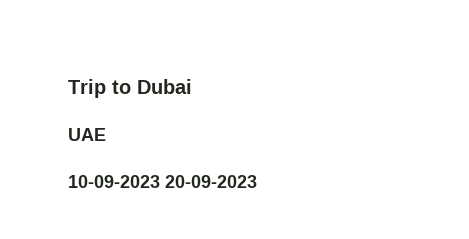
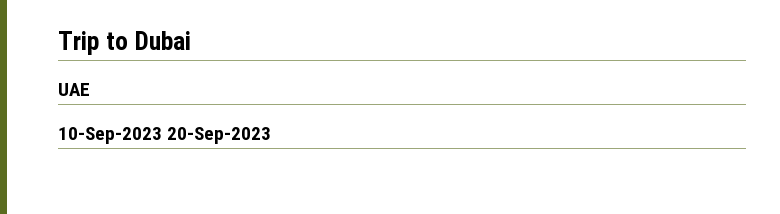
- 10-09-2023 20-09-2023
+ 10-Sep-2023 20-Sep-2023

